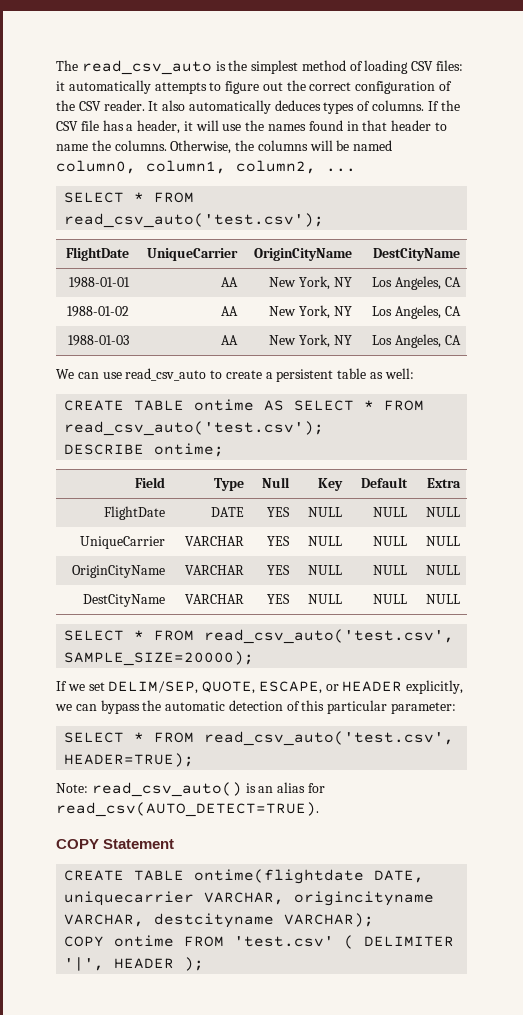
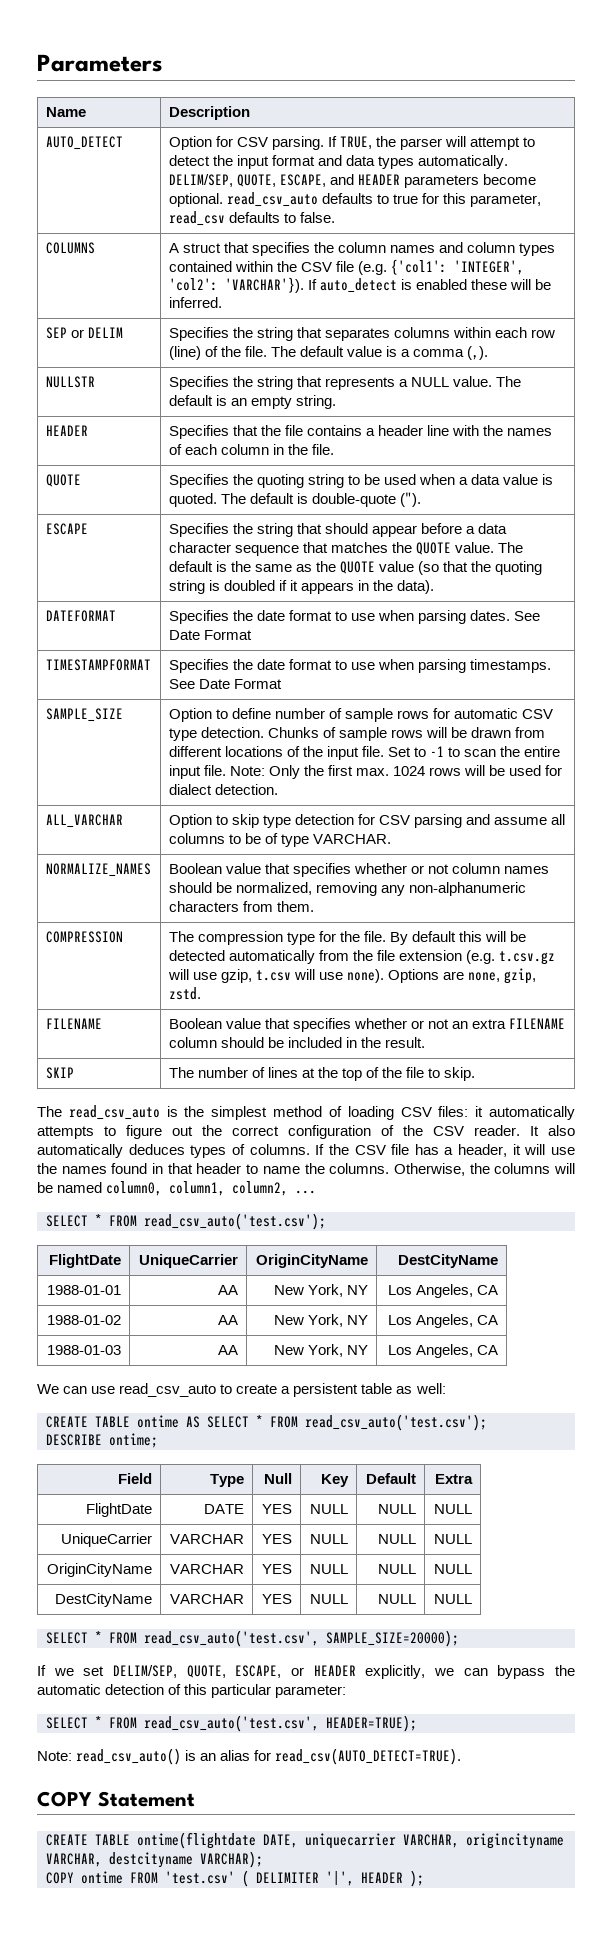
+ Parameters
+ Name | Description
+ AUTO_DETECT | Option for CSV parsing. If TRUE, the parser will attempt to detect the input format and data types automatically. DELIM/SEP, QUOTE, ESCAPE, and HEADER parameters become optional. read_csv_auto defaults to true for this parameter, read_csv defaults to false.
+ COLUMNS | A struct that specifies the column names and column types contained within the CSV file (e.g. {'col1': 'INTEGER', 'col2': 'VARCHAR'}). If auto_detect is enabled these will be inferred.
+ SEP or DELIM | Specifies the string that separates columns within each row (line) of the file. The default value is a comma (,).
+ NULLSTR | Specifies the string that represents a NULL value. The default is an empty string.
+ HEADER | Specifies that the file contains a header line with the names of each column in the file.
+ QUOTE | Specifies the quoting string to be used when a data value is quoted. The default is double-quote (").
+ ESCAPE | Specifies the string that should appear before a data character sequence that matches the QUOTE value. The default is the same as the QUOTE value (so that the quoting string is doubled if it appears in the data).
+ DATEFORMAT | Specifies the date format to use when parsing dates. See Date Format
+ TIMESTAMPFORMAT | Specifies the date format to use when parsing timestamps. See Date Format
+ SAMPLE_SIZE | Option to define number of sample rows for automatic CSV type detection. Chunks of sample rows will be drawn from different locations of the input file. Set to -1 to scan the entire input file. Note: Only the first max. 1024 rows will be used for dialect detection.
+ ALL_VARCHAR | Option to skip type detection for CSV parsing and assume all columns to be of type VARCHAR.
+ NORMALIZE_NAMES | Boolean value that specifies whether or not column names should be normalized, removing any non-alphanumeric characters from them.
+ COMPRESSION | The compression type for the file. By default this will be detected automatically from the file extension (e.g. t.csv.gz will use gzip, t.csv will use none). Options are none, gzip, zstd.
+ FILENAME | Boolean value that specifies whether or not an extra FILENAME column should be included in the result.
+ SKIP | The number of lines at the top of the file to skip.

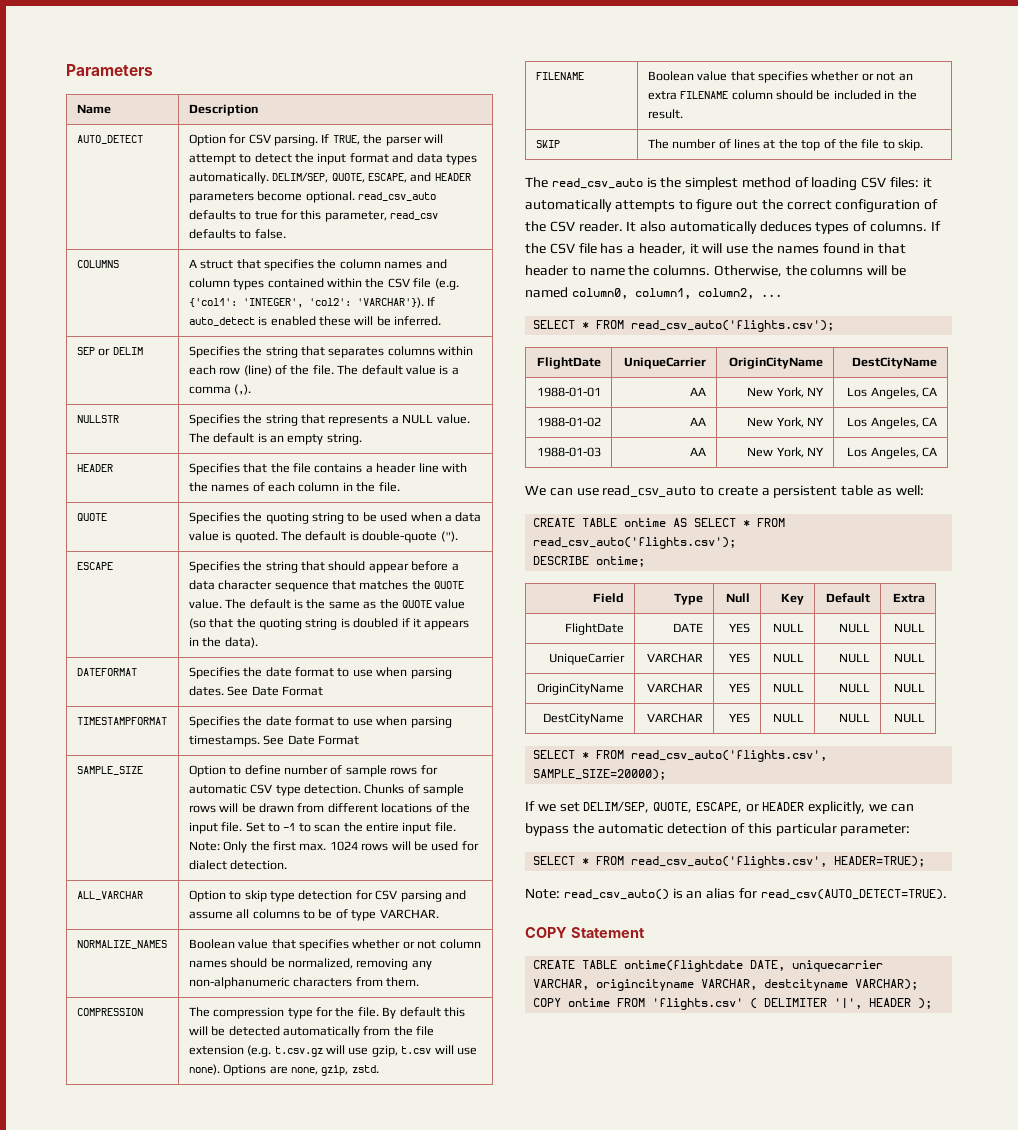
  Otherwise, the columns will be named column0, column1, column2, ...
- SELECT * FROM read_csv_auto('test.csv');
+ SELECT * FROM read_csv_auto('flights.csv');
- CREATE TABLE ontime AS SELECT * FROM read_csv_auto('test.csv');
+ CREATE TABLE ontime AS SELECT * FROM read_csv_auto('flights.csv');
- SELECT * FROM read_csv_auto('test.csv', SAMPLE_SIZE=20000);
+ SELECT * FROM read_csv_auto('flights.csv', SAMPLE_SIZE=20000);
- SELECT * FROM read_csv_auto('test.csv', HEADER=TRUE);
+ SELECT * FROM read_csv_auto('flights.csv', HEADER=TRUE);
- COPY ontime FROM 'test.csv' ( DELIMITER '|', HEADER );
+ COPY ontime FROM 'flights.csv' ( DELIMITER '|', HEADER );

